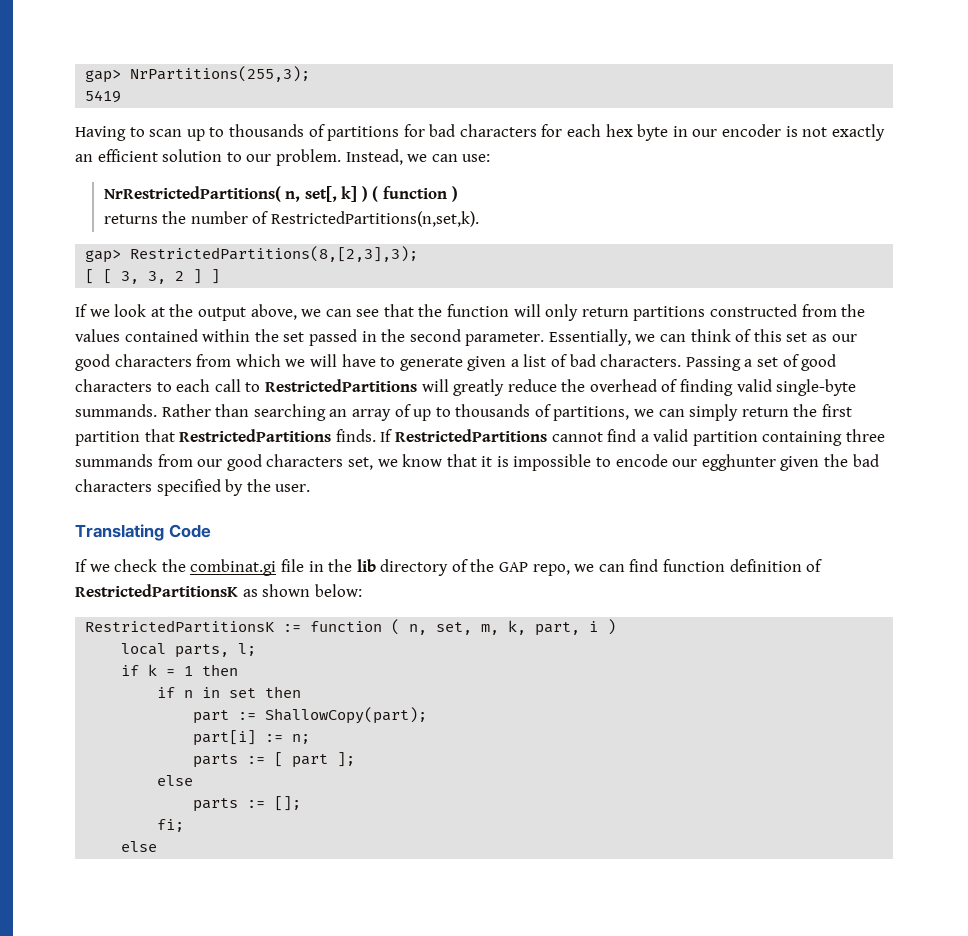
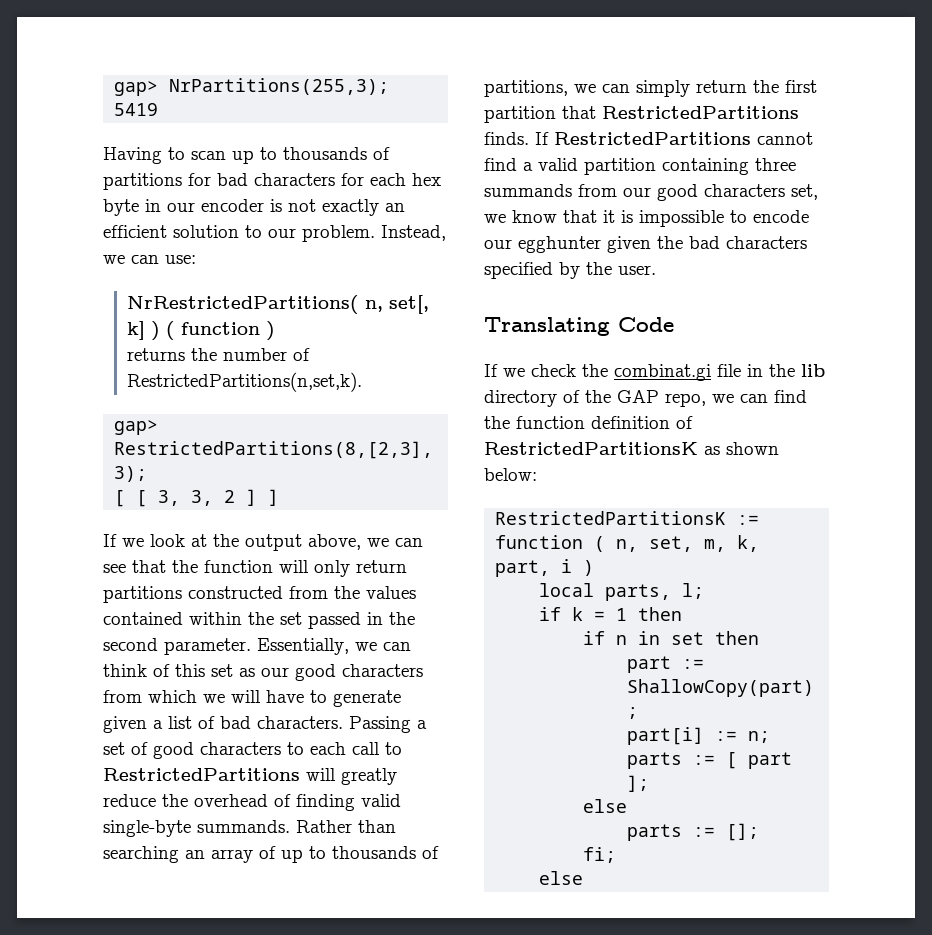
- If we check the combinat.gi file in the lib directory of the GAP repo, we can find function definition of RestrictedPartitionsK as shown below:
+ If we check the combinat.gi file in the lib directory of the GAP repo, we can find the function definition of RestrictedPartitionsK as shown below:

